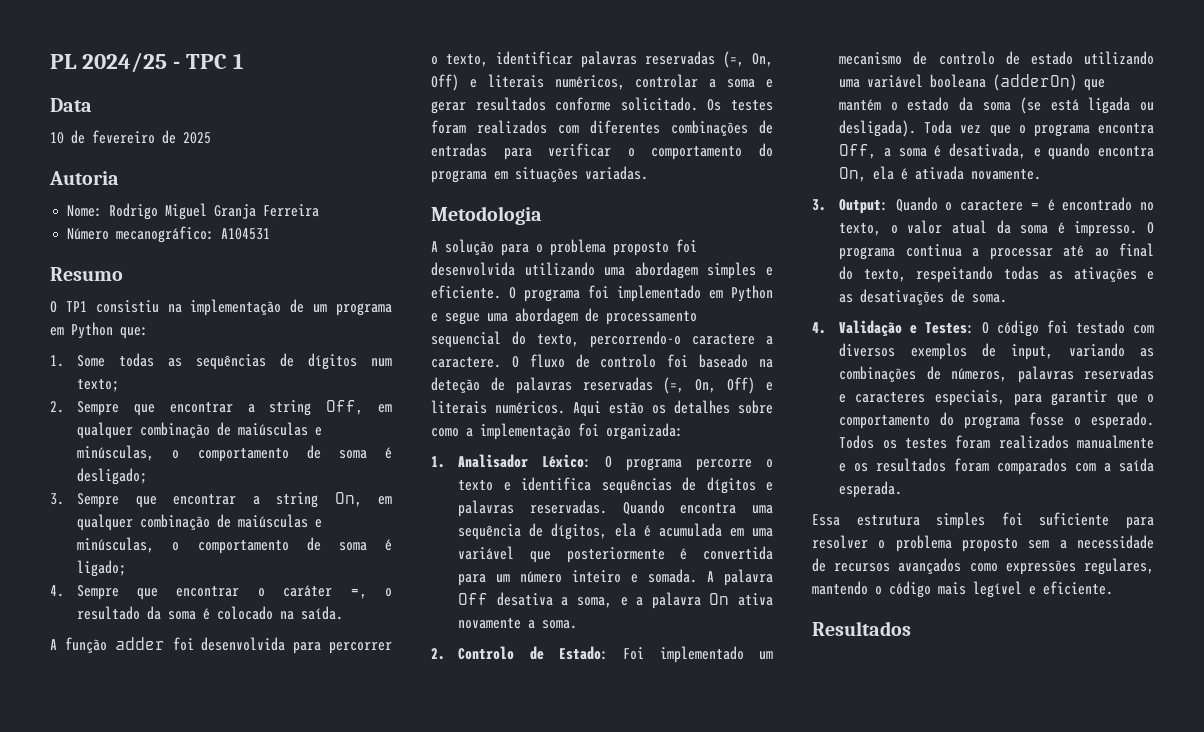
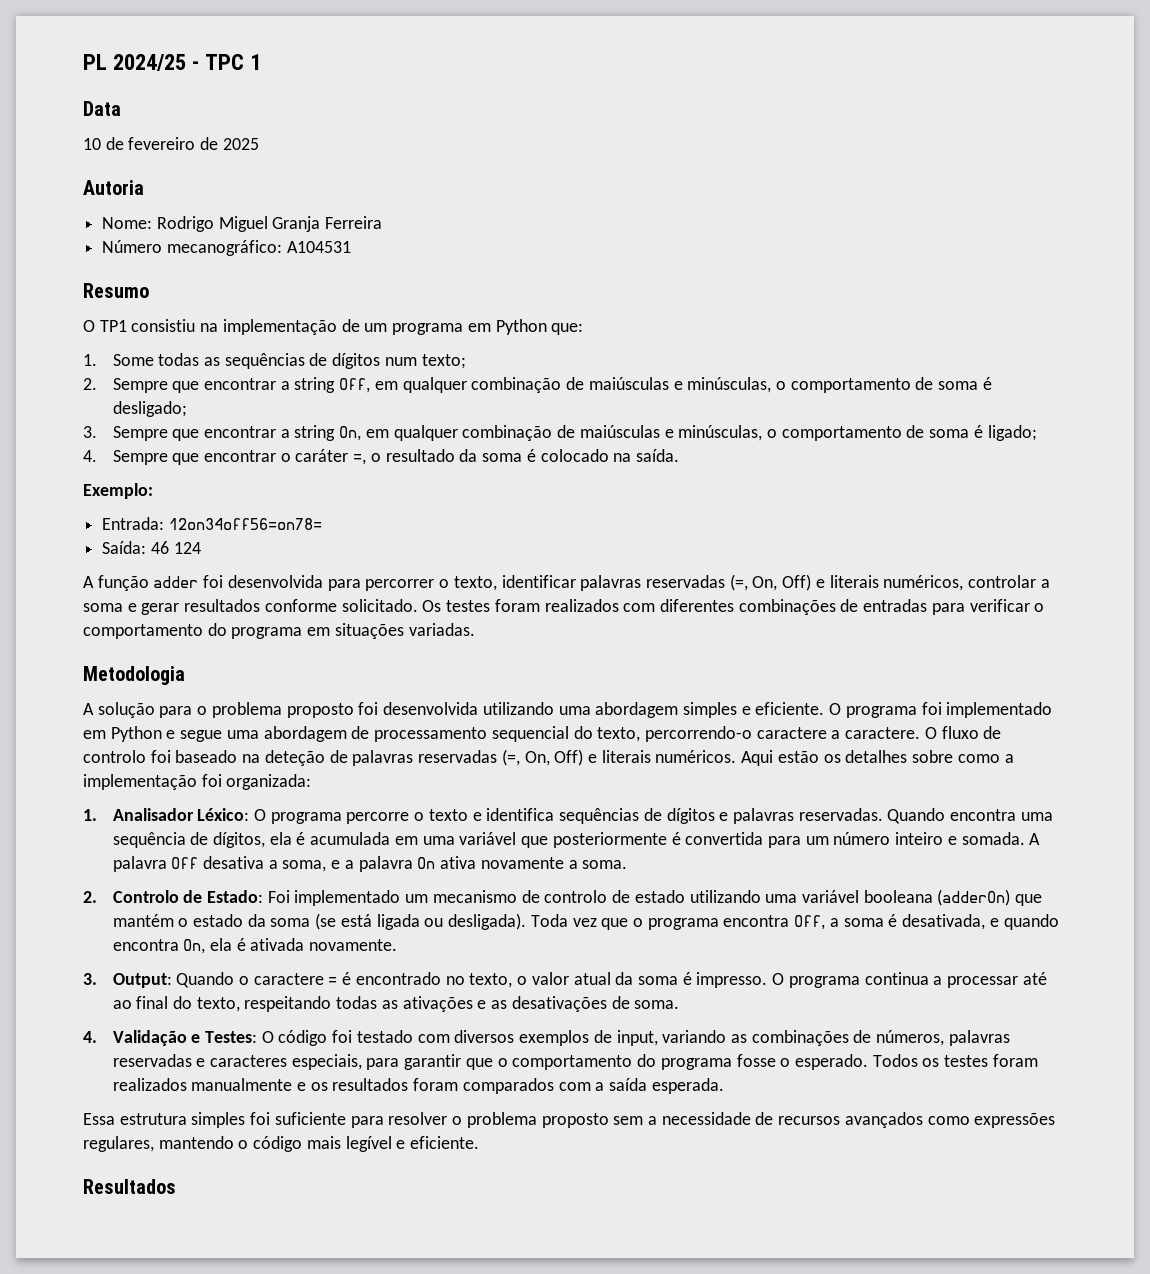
+ Exemplo:
+ Entrada: 12on34off56=on78=
+ Saída: 46 124

